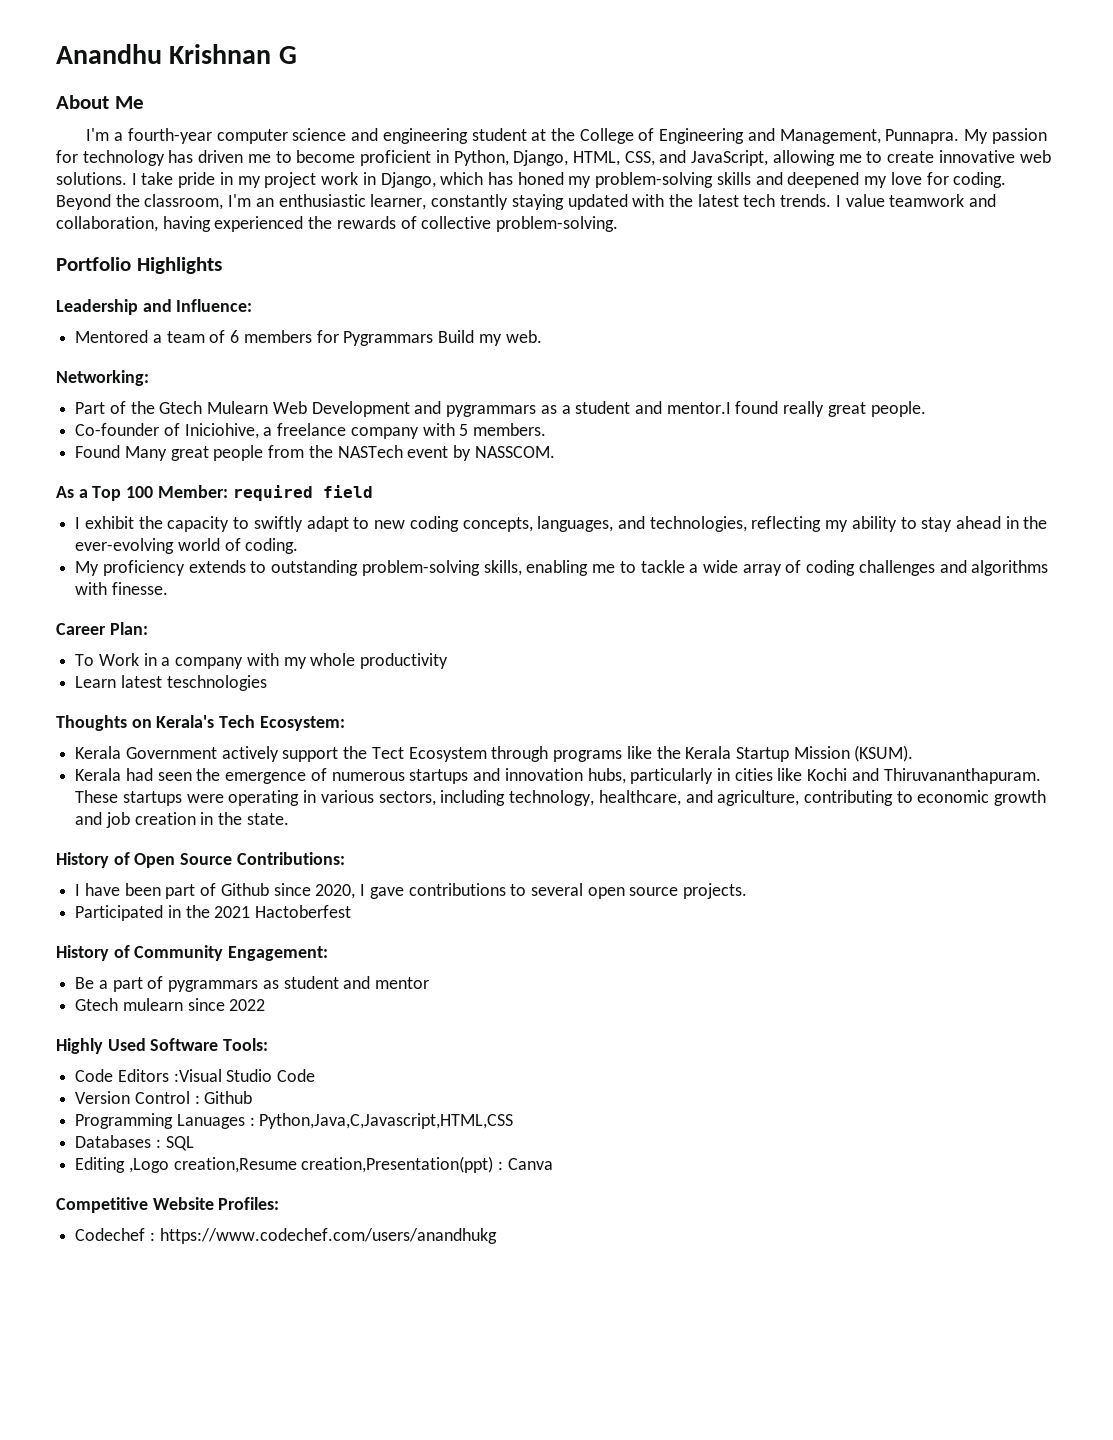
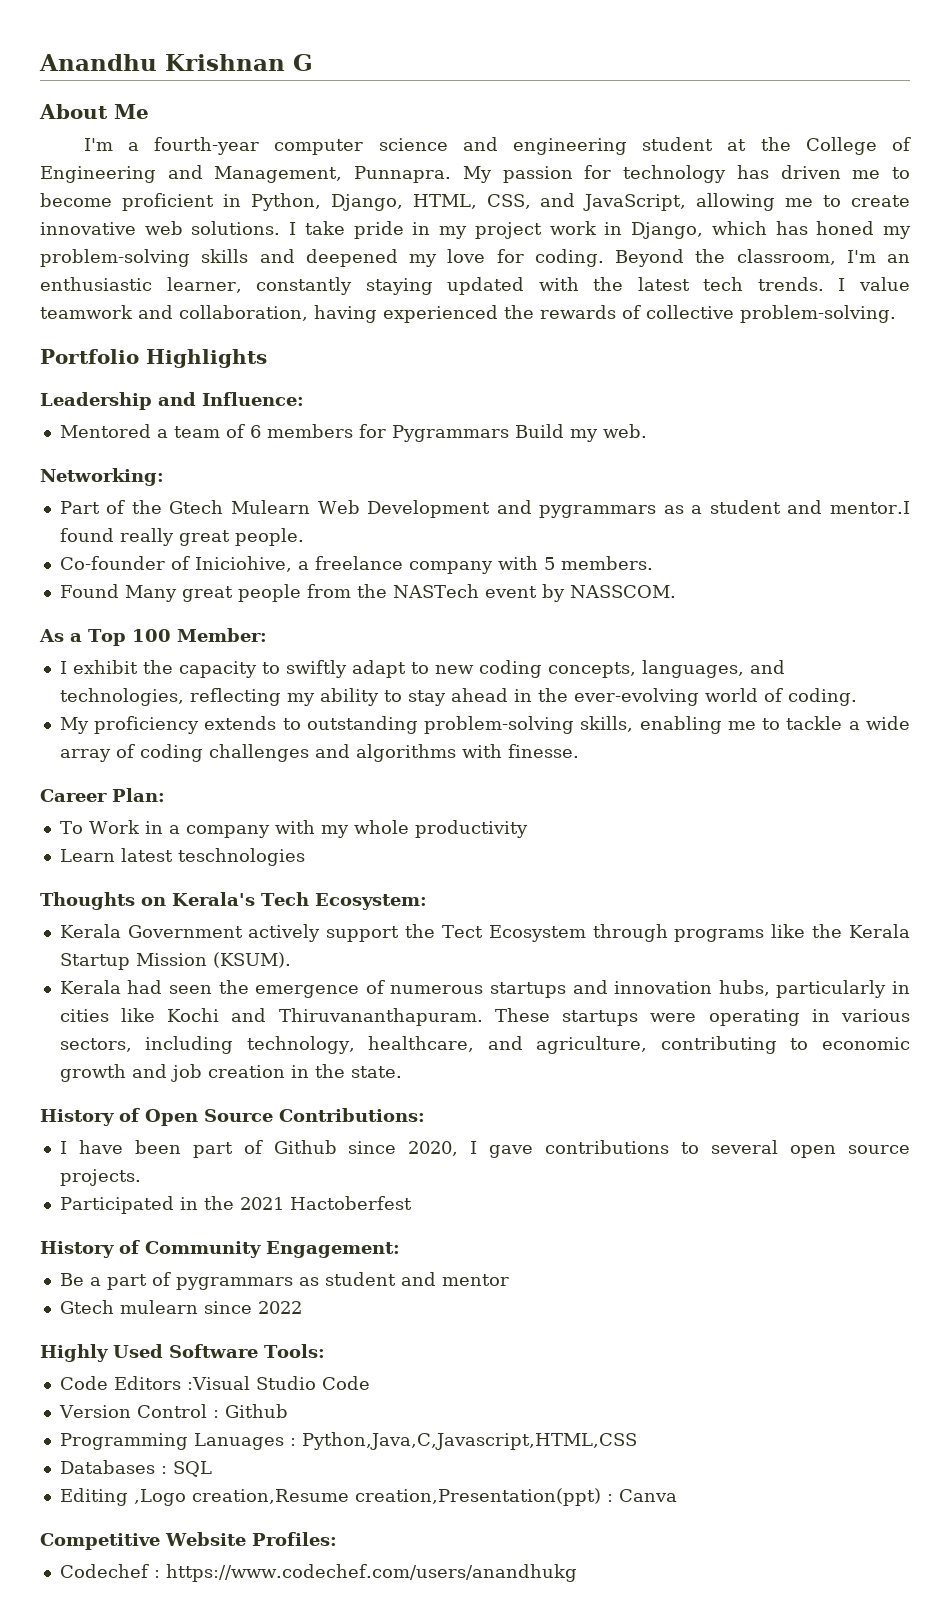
- As a Top 100 Member: required field
+ As a Top 100 Member:

